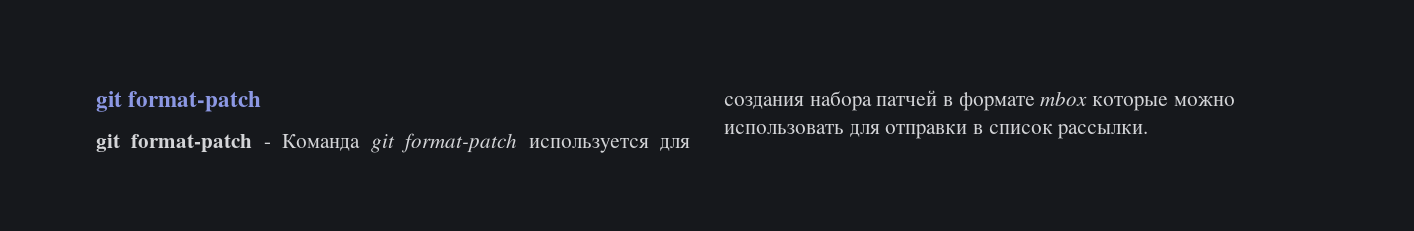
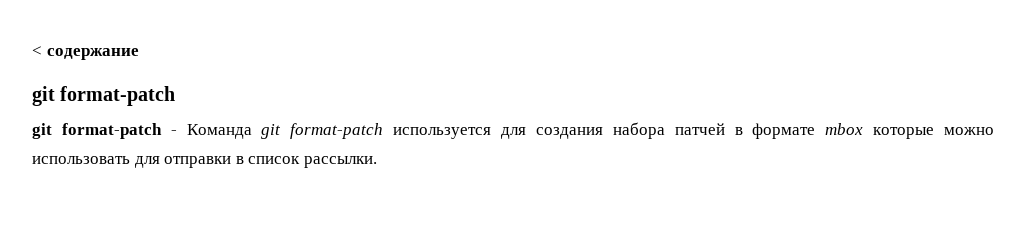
+ < содержание

